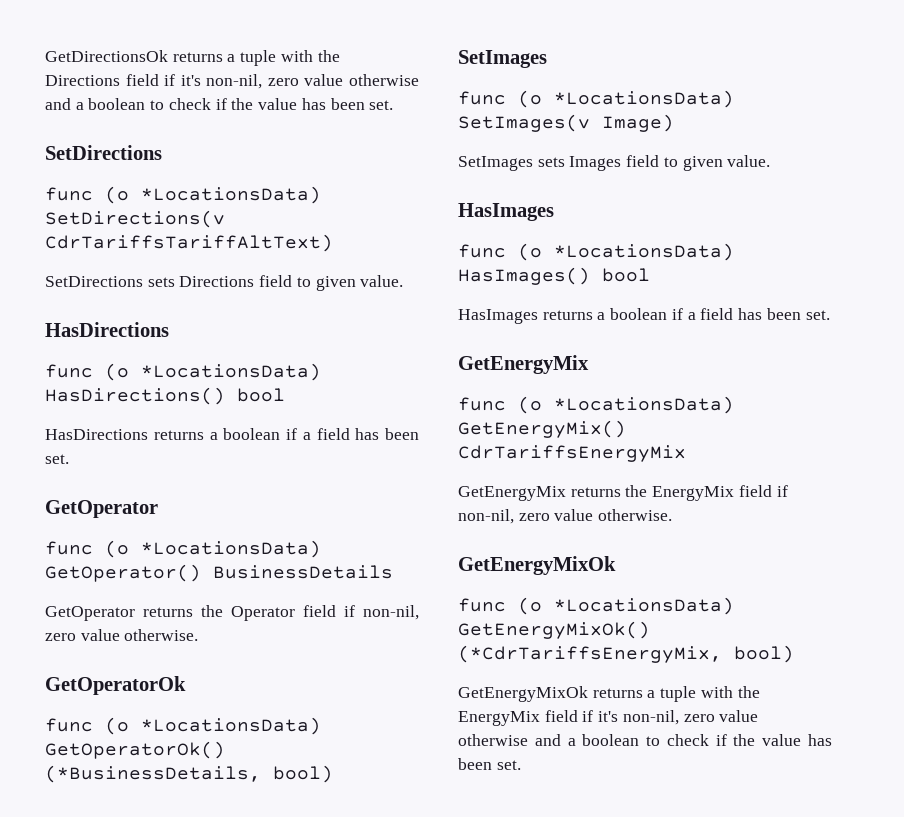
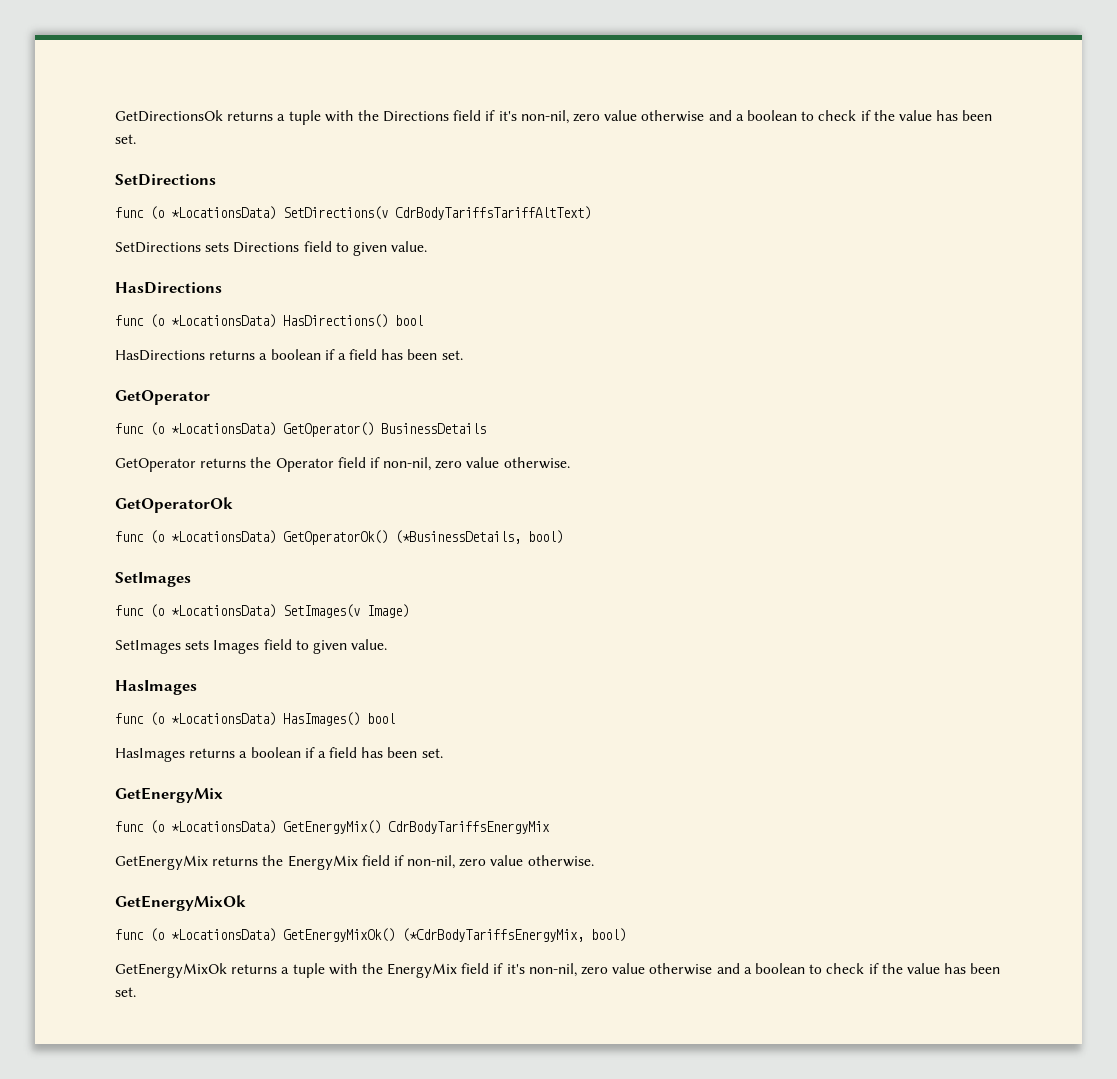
- func (o *LocationsData) SetDirections(v CdrTariffsTariffAltText)
+ func (o *LocationsData) SetDirections(v CdrBodyTariffsTariffAltText)
- func (o *LocationsData) GetEnergyMix() CdrTariffsEnergyMix
+ func (o *LocationsData) GetEnergyMix() CdrBodyTariffsEnergyMix
- func (o *LocationsData) GetEnergyMixOk() (*CdrTariffsEnergyMix, bool)
+ func (o *LocationsData) GetEnergyMixOk() (*CdrBodyTariffsEnergyMix, bool)

